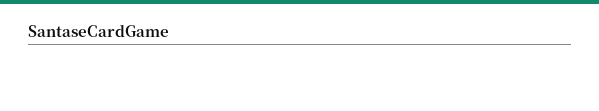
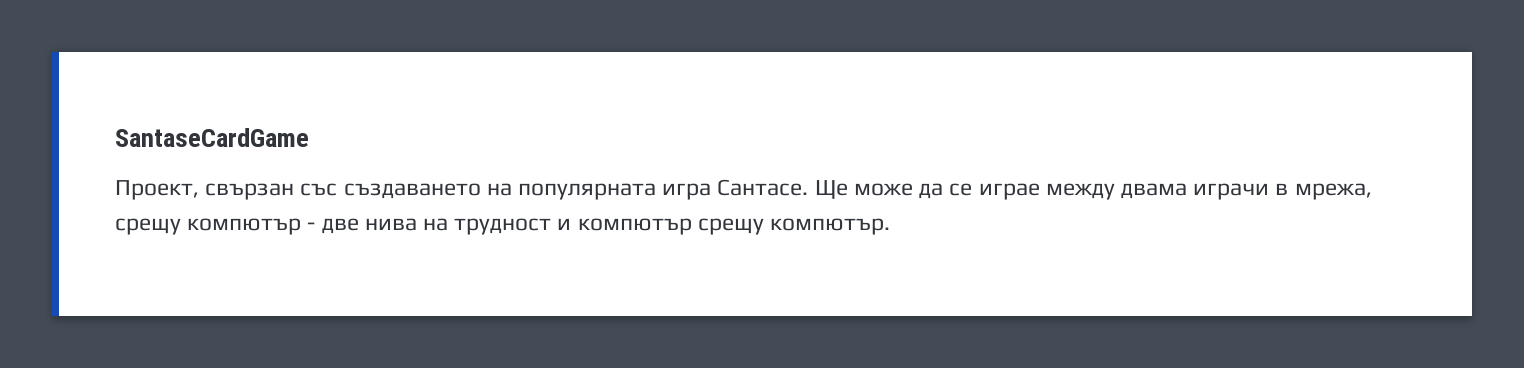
+ Проект, свързан със създаването на популярната игра Сантасе. Ще може да се играе между двама играчи в мрежа, срещу компютър - две нива на трудност и компютър срещу компютър.

